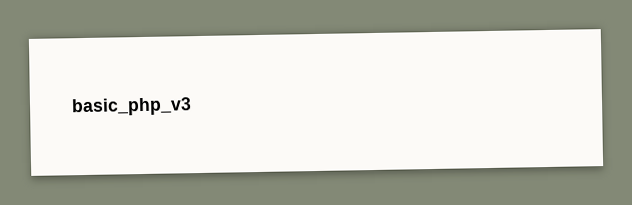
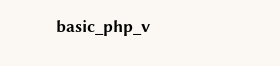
- basic_php_v3
+ basic_php_v

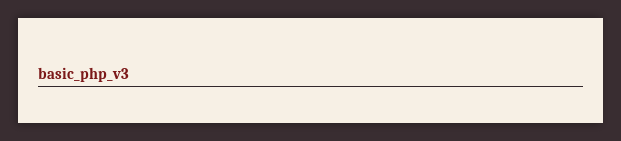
- basic_php_v
+ basic_php_v3

